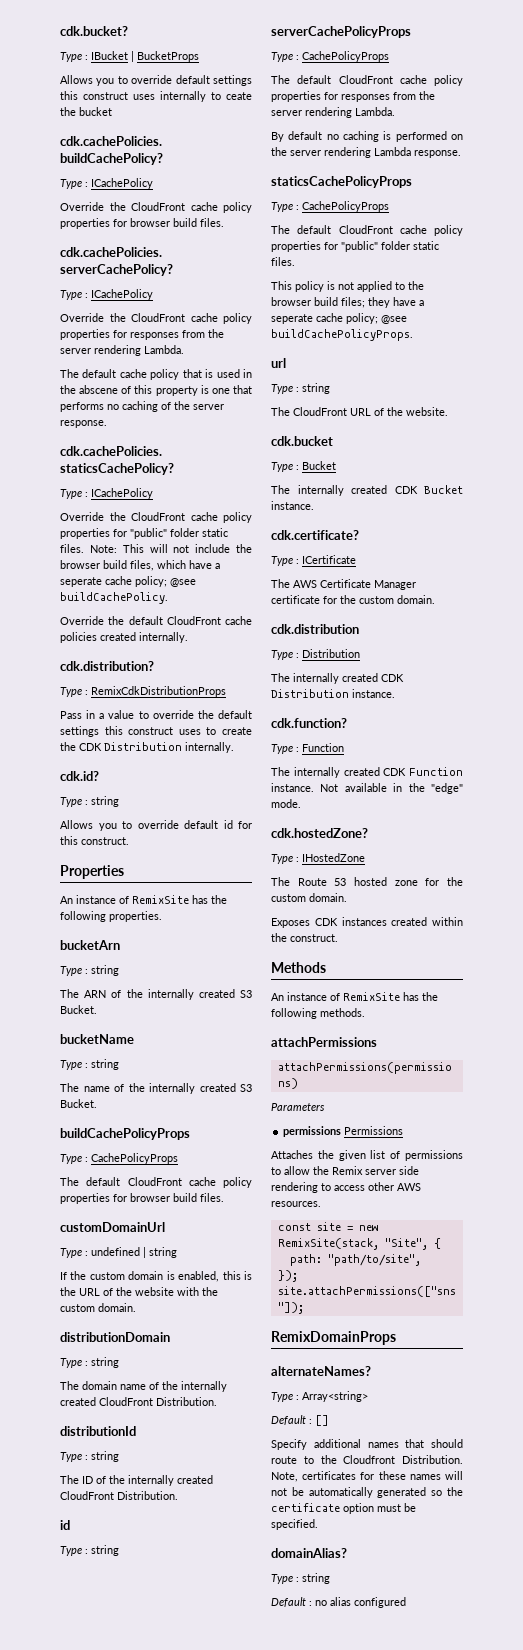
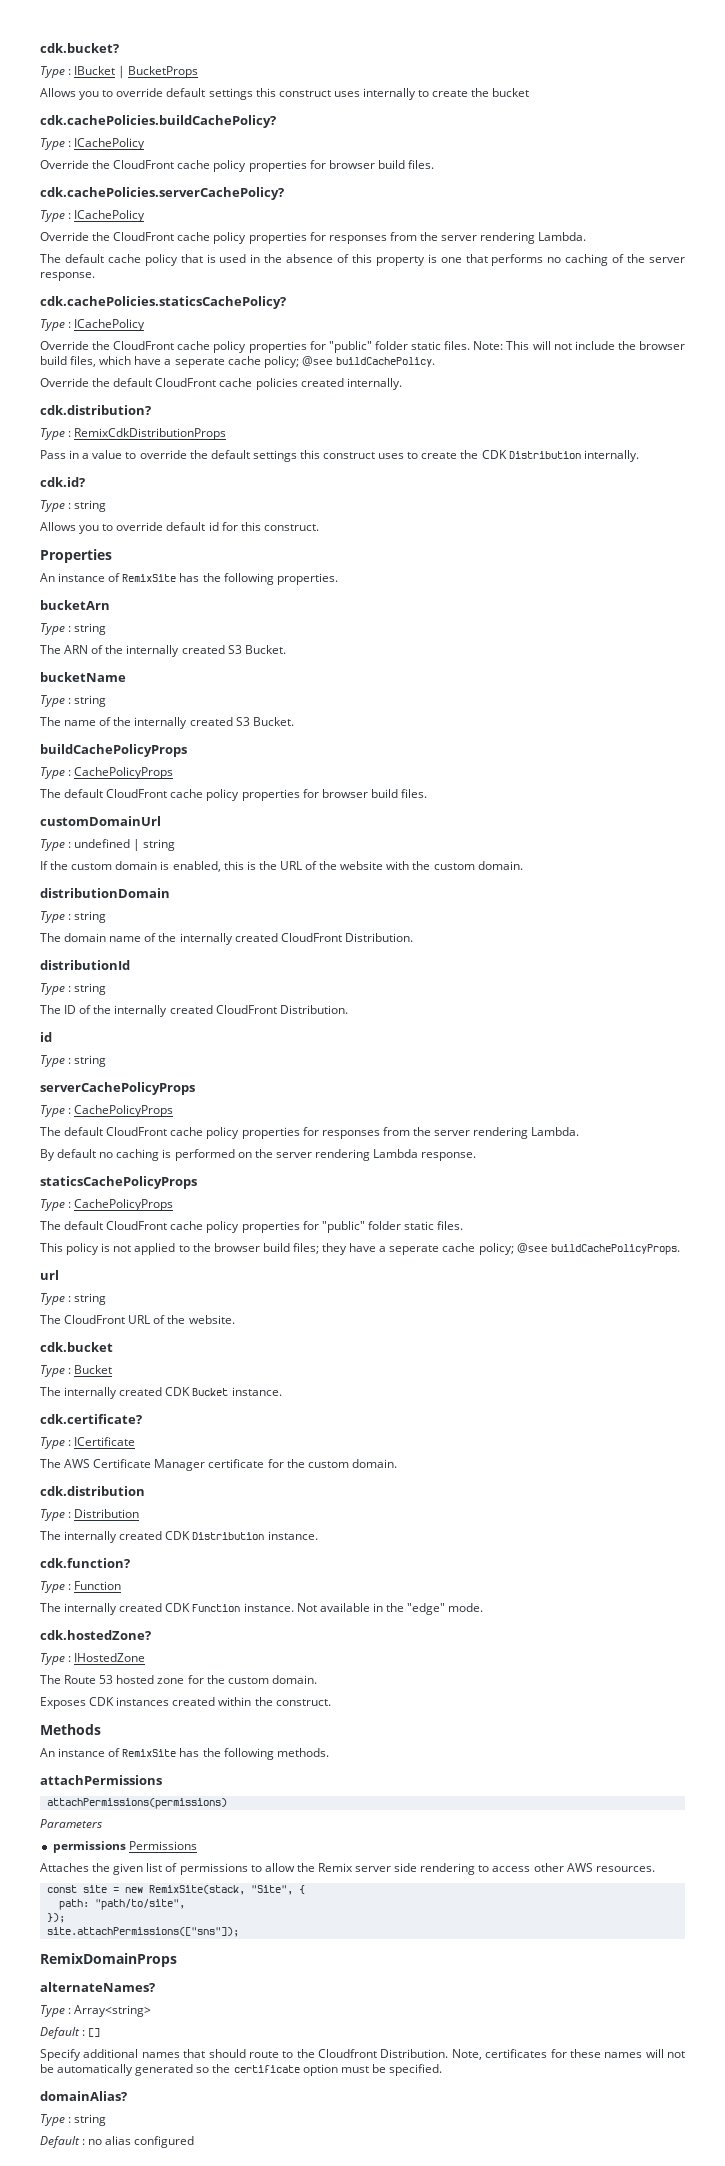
- Allows you to override default settings this construct uses internally to ceate the bucket
+ Allows you to override default settings this construct uses internally to create the bucket
- The default cache policy that is used in the abscene of this property is one that performs no caching of the server response.
+ The default cache policy that is used in the absence of this property is one that performs no caching of the server response.

